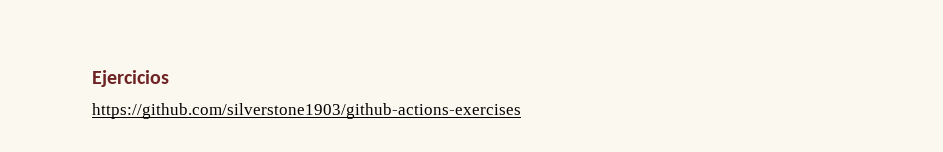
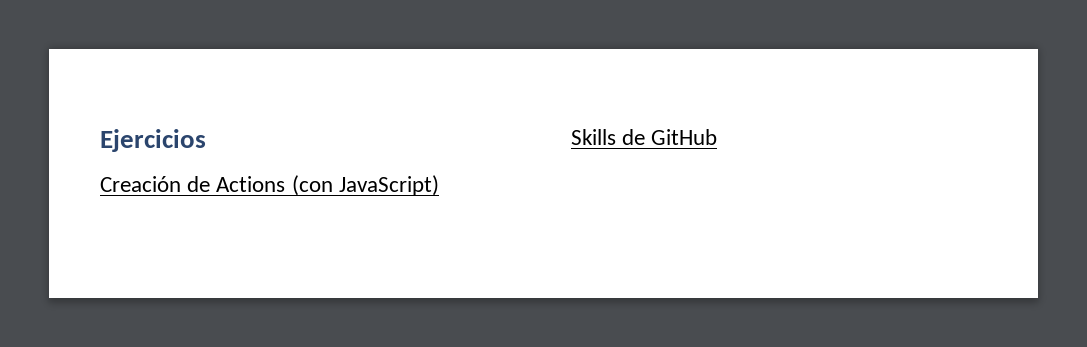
- https://github.com/silverstone1903/github-actions-exercises
+ Creación de Actions (con JavaScript)
+ Skills de GitHub

